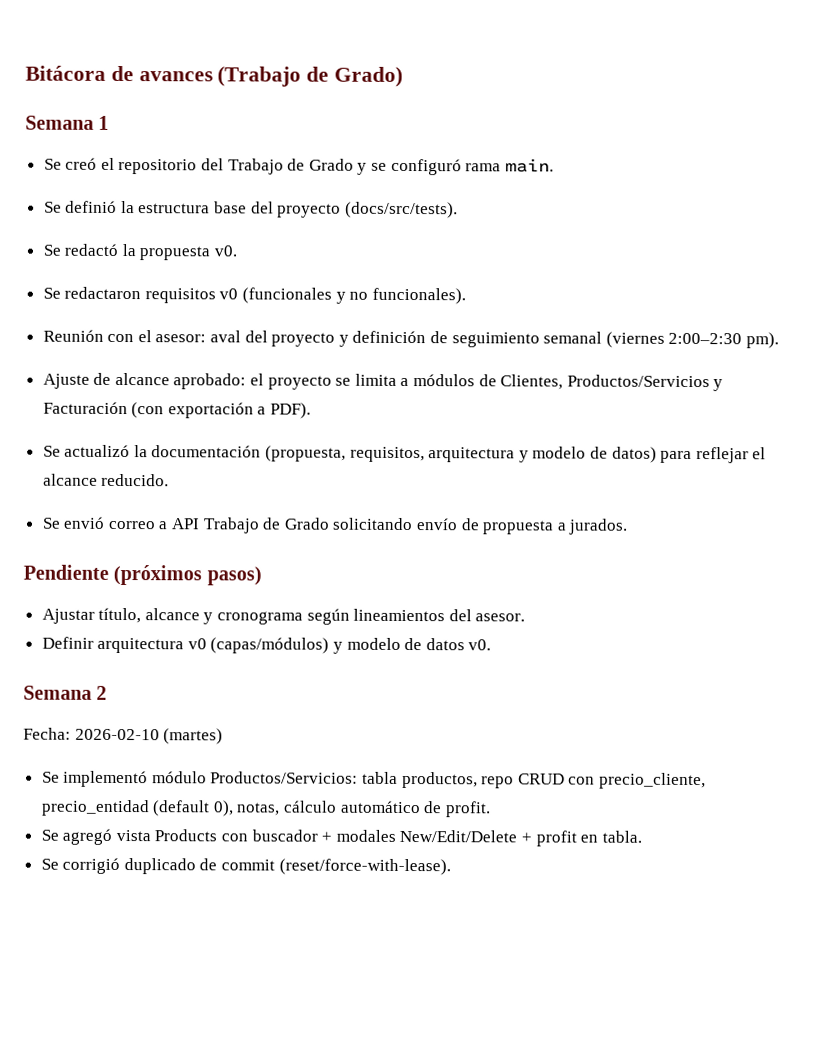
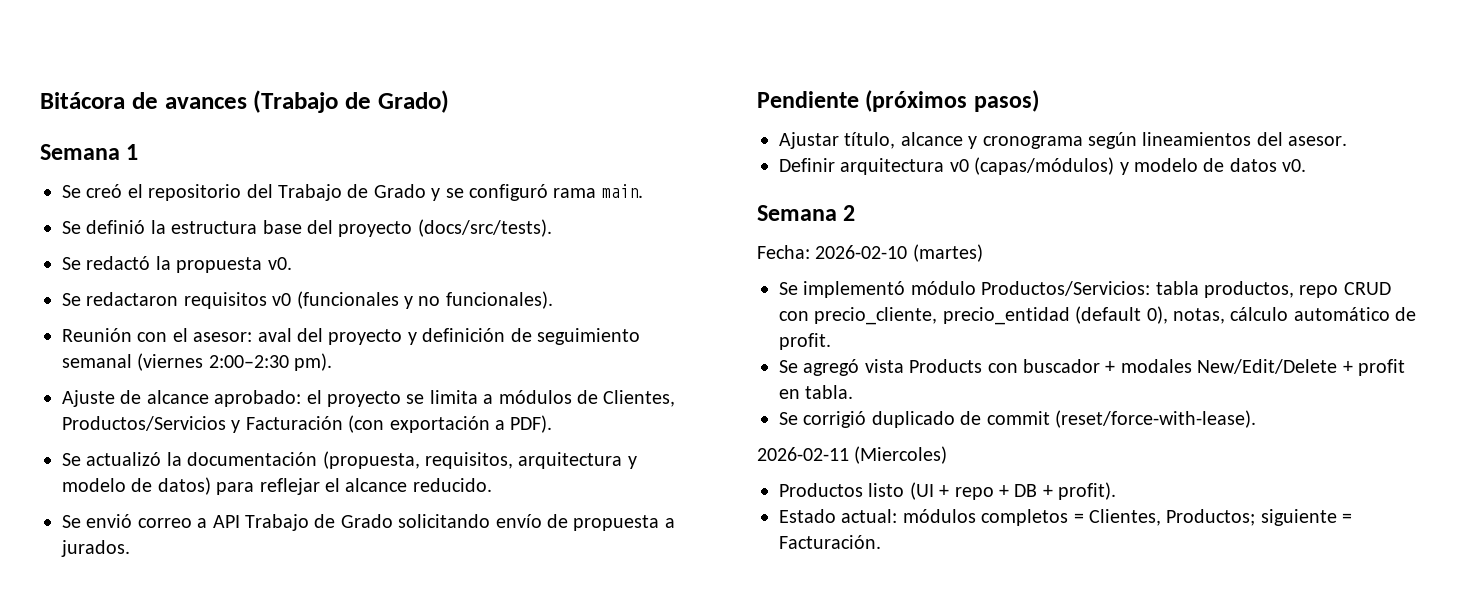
+ 2026-02-11 (Miercoles)
+ Productos listo (UI + repo + DB + profit).
+ Estado actual: módulos completos = Clientes, Productos; siguiente = Facturación.

